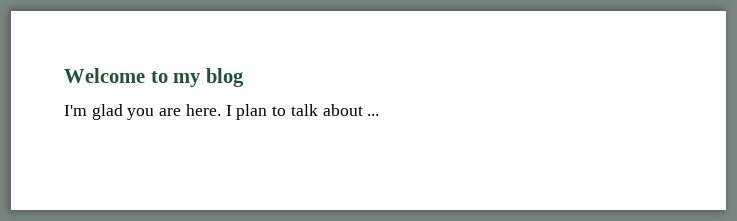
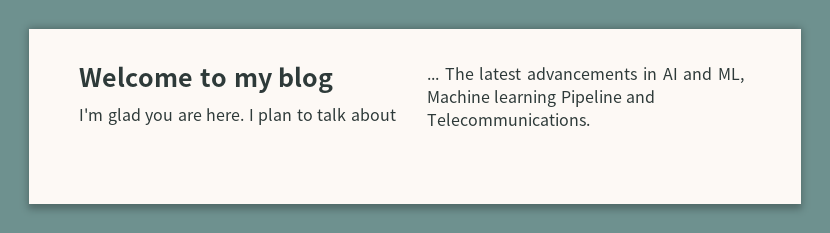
+ The latest advancements in AI and ML, Machine learning Pipeline and Telecommunications.

